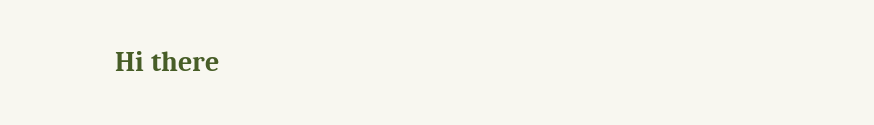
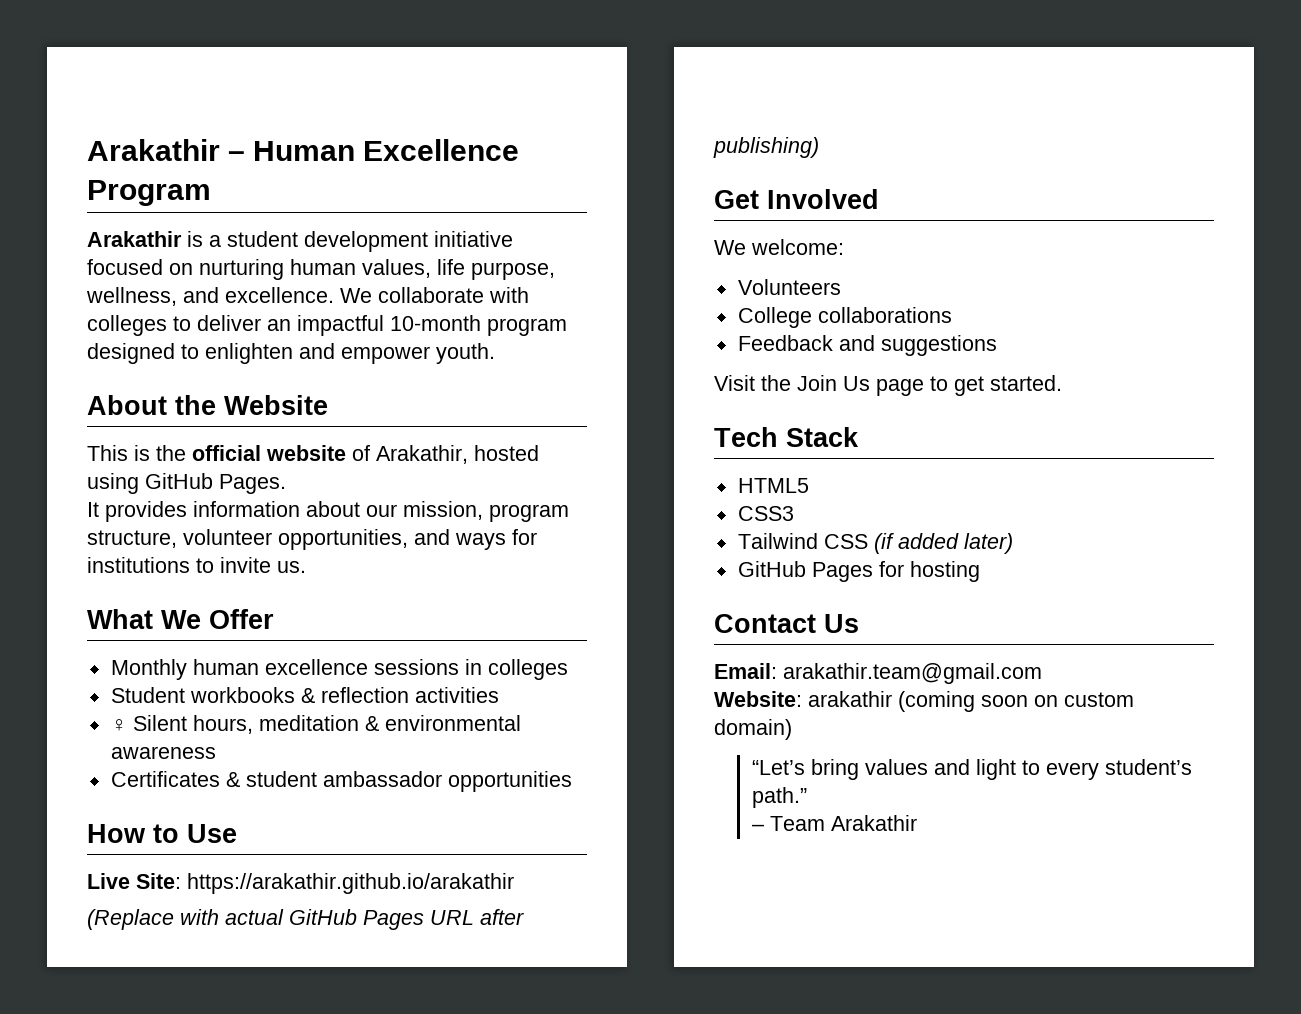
- Hi there
+ Arakathir – Human Excellence Program
+ Arakathir is a student development initiative focused on nurturing human values, life purpose, wellness, and excellence. We collaborate with colleges to deliver an impactful 10-month program designed to enlighten and empower youth.
+ About the Website
+ This is the official website of Arakathir, hosted using GitHub Pages.
+ It provides information about our mission, program structure, volunteer opportunities, and ways for institutions to invite us.
+ What We Offer
+ Monthly human excellence sessions in colleges
+ Student workbooks & reflection activities
+ ♀ Silent hours, meditation & environmental awareness
+ Certificates & student ambassador opportunities
+ How to Use
+ Live Site: https://arakathir.github.io/arakathir
+ (Replace with actual GitHub Pages URL after publishing)
+ Get Involved
+ We welcome:
+ Volunteers
+ College collaborations
+ Feedback and suggestions
+ Visit the Join Us page to get started.
+ Tech Stack
+ HTML5
+ CSS3
+ Tailwind CSS (if added later)
+ GitHub Pages for hosting
+ Contact Us
+ Email: arakathir.team@gmail.com
+ Website: arakathir (coming soon on custom domain)
+ “Let’s bring values and light to every student’s path.”
+ – Team Arakathir

